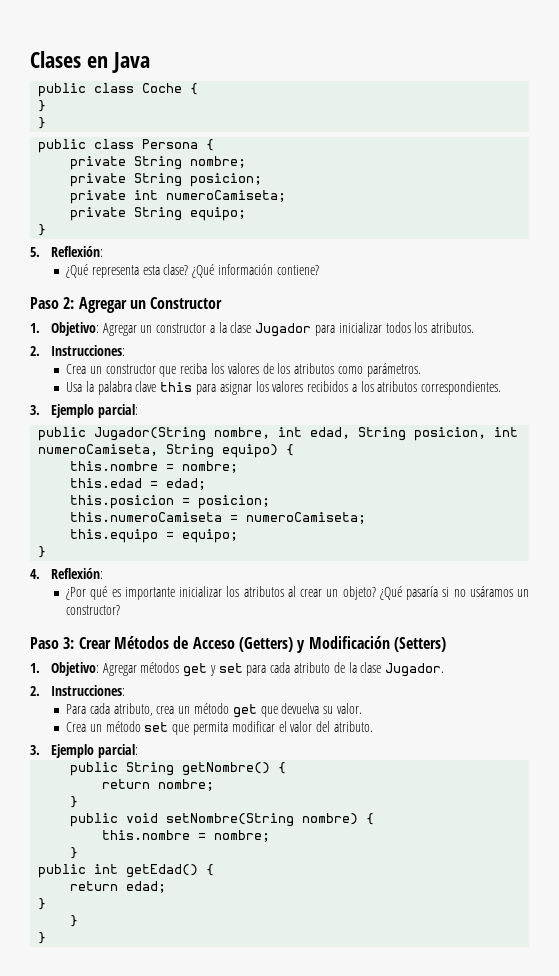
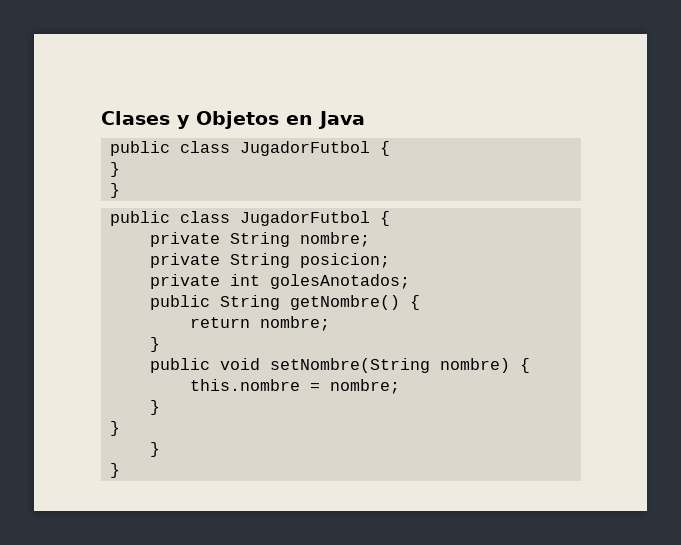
- Clases en Java
- public class Coche {
+ Clases y Objetos en Java
+ public class JugadorFutbol {
  }
  }
- public class Persona {
+ public class JugadorFutbol {
- private int numeroCamiseta;
- private String equipo;
- }
- 5. Reflexión:
- ¿Qué representa esta clase? ¿Qué información contiene?
- Paso 2: Agregar un Constructor
- 1. Objetivo: Agregar un constructor a la clase Jugador para inicializar todos los atributos.
- 2. Instrucciones:
- Crea un constructor que reciba los valores de los atributos como parámetros.
- Usa la palabra clave this para asignar los valores recibidos a los atributos correspondientes.
- 3. Ejemplo parcial:
- public Jugador(String nombre, int edad, String posicion, int numeroCamiseta, String equipo) {
- this.nombre = nombre;
- this.edad = edad;
- this.posicion = posicion;
- this.numeroCamiseta = numeroCamiseta;
- this.equipo = equipo;
- }
- 4. Reflexión:
- ¿Por qué es importante inicializar los atributos al crear un objeto? ¿Qué pasaría si no usáramos un constructor?
- Paso 3: Crear Métodos de Acceso (Getters) y Modificación (Setters)
- 1. Objetivo: Agregar métodos get y set para cada atributo de la clase Jugador.
- 2. Instrucciones:
- Para cada atributo, crea un método get que devuelva su valor.
- Crea un método set que permita modificar el valor del atributo.
- 3. Ejemplo parcial:
+ private int golesAnotados;
- public int getEdad() {
- return edad;

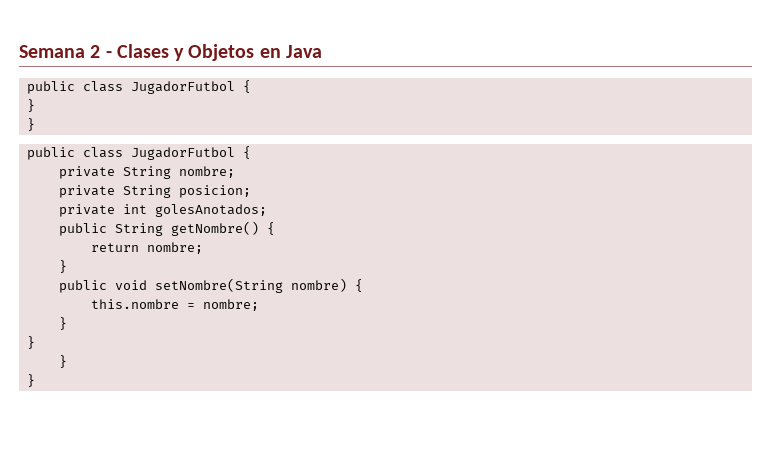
- Clases y Objetos en Java
+ Semana 2 - Clases y Objetos en Java

